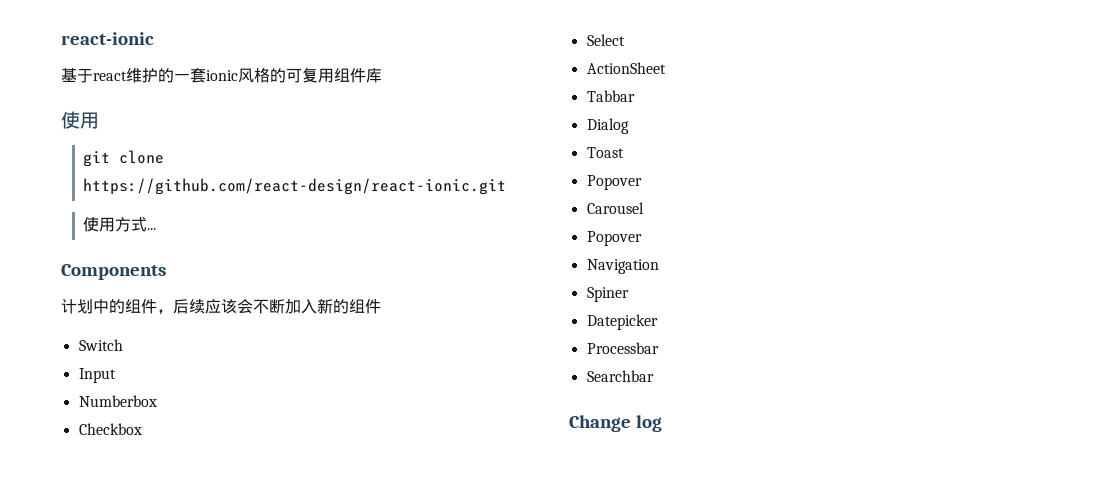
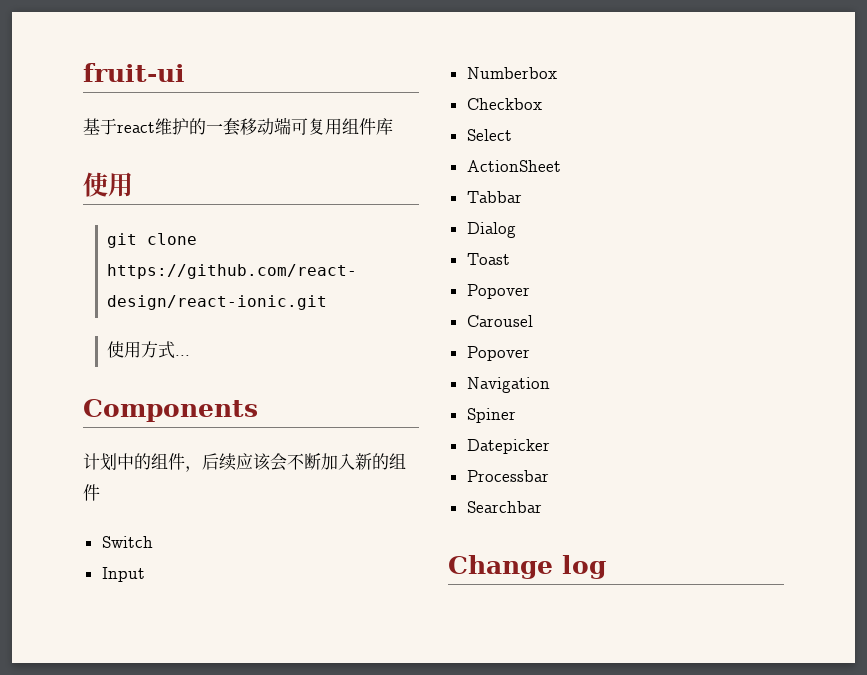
- react-ionic
+ fruit-ui
- 基于react维护的一套ionic风格的可复用组件库
+ 基于react维护的一套移动端可复用组件库

